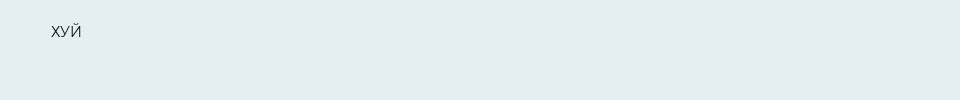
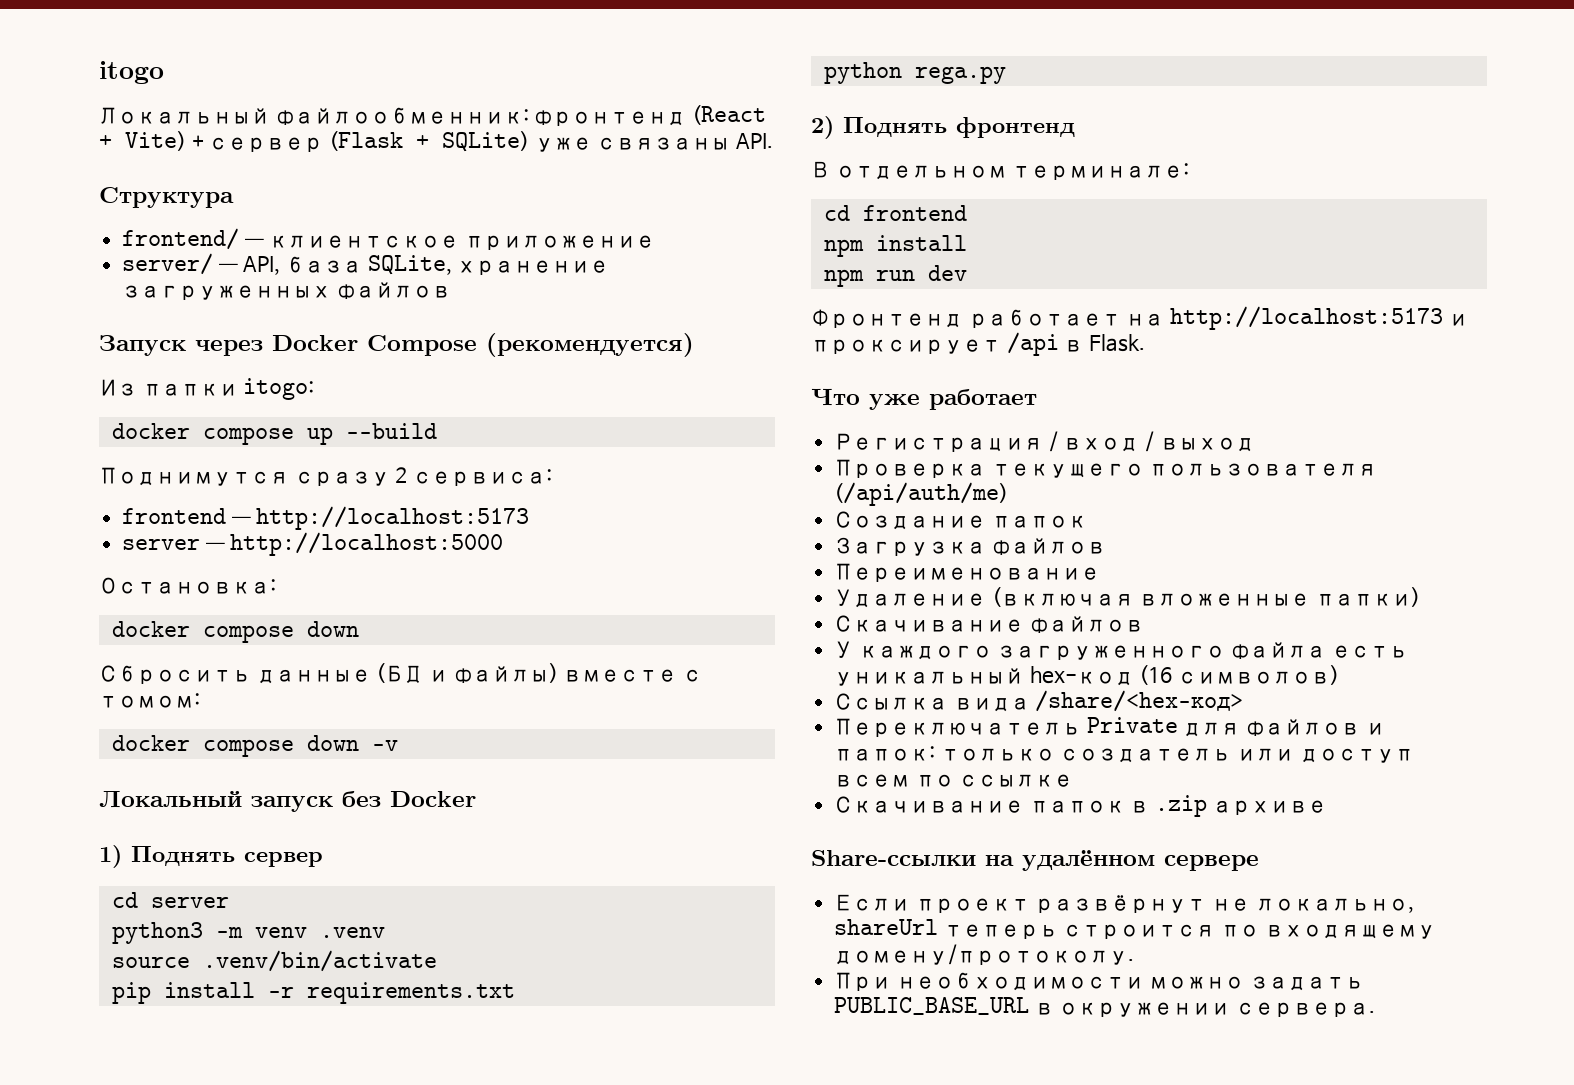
- ХУЙ
+ itogo
+ Локальный файлообменник: фронтенд (React + Vite) + сервер (Flask + SQLite) уже связаны API.
+ Структура
+ frontend/ — клиентское приложение
+ server/ — API, база SQLite, хранение загруженных файлов
+ Запуск через Docker Compose (рекомендуется)
+ Из папки itogo:
+ docker compose up --build
+ Поднимутся сразу 2 сервиса:
+ frontend — http://localhost:5173
+ server — http://localhost:5000
+ Остановка:
+ docker compose down
+ Сбросить данные (БД и файлы) вместе с томом:
+ docker compose down -v
+ Локальный запуск без Docker
+ 1) Поднять сервер
+ cd server
+ python3 -m venv .venv
+ source .venv/bin/activate
+ pip install -r requirements.txt
+ python rega.py
+ 2) Поднять фронтенд
+ В отдельном терминале:
+ cd frontend
+ npm install
+ npm run dev
+ Фронтенд работает на http://localhost:5173 и проксирует /api в Flask.
+ Что уже работает
+ Регистрация / вход / выход
+ Проверка текущего пользователя (/api/auth/me)
+ Создание папок
+ Загрузка файлов
+ Переименование
+ Удаление (включая вложенные папки)
+ Скачивание файлов
+ У каждого загруженного файла есть уникальный hex-код (16 символов)
+ Ссылка вида /share/<hex-код>
+ Переключатель Private для файлов и папок: только создатель или доступ всем по ссылке
+ Скачивание папок в .zip архиве
+ Share-ссылки на удалённом сервере
+ Если проект развёрнут не локально, shareUrl теперь строится по входящему домену/протоколу.
+ При необходимости можно задать PUBLIC_BASE_URL в окружении сервера.

